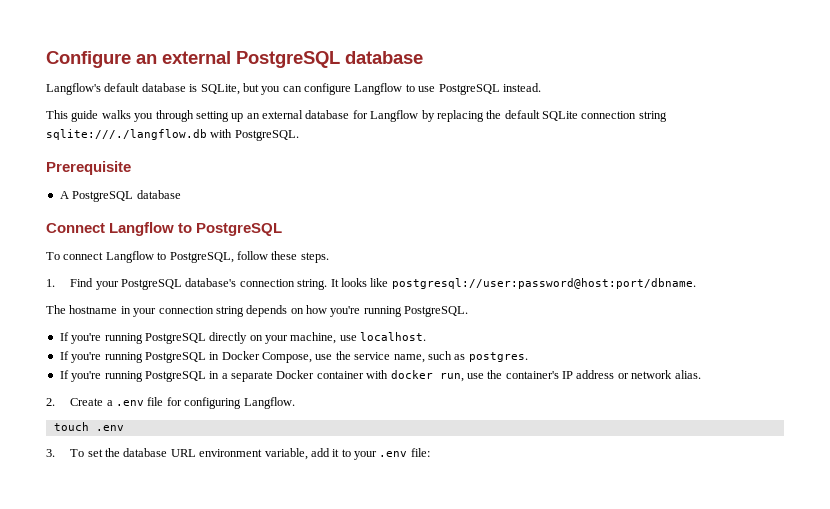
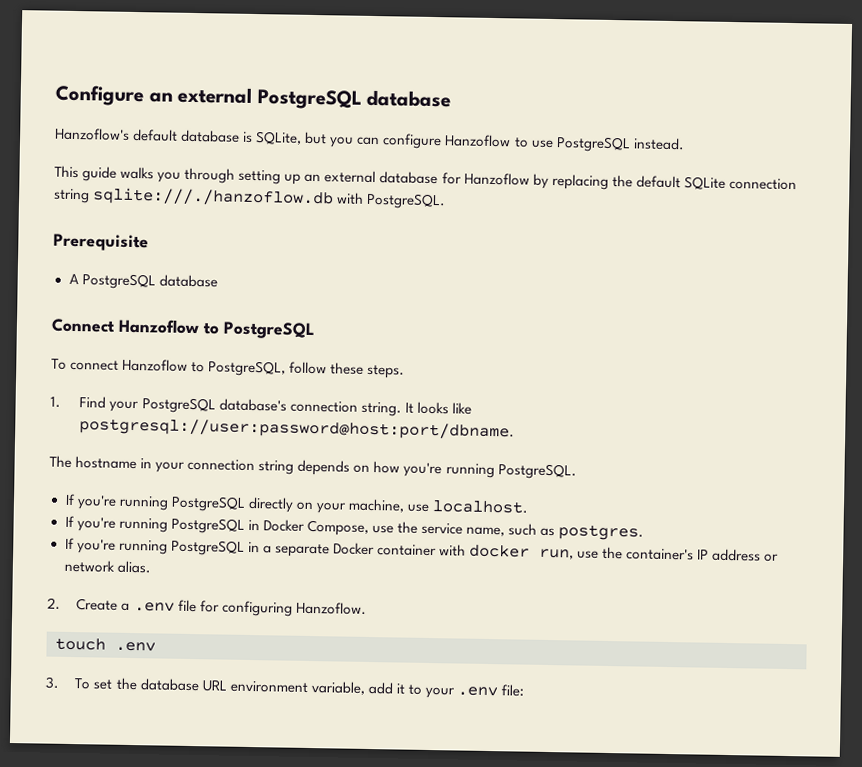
- Langflow's default database is SQLite, but you can configure Langflow to use PostgreSQL instead.
+ Hanzoflow's default database is SQLite, but you can configure Hanzoflow to use PostgreSQL instead.
- This guide walks you through setting up an external database for Langflow by replacing the default SQLite connection string sqlite:///./langflow.db with PostgreSQL.
+ This guide walks you through setting up an external database for Hanzoflow by replacing the default SQLite connection string sqlite:///./hanzoflow.db with PostgreSQL.
- Connect Langflow to PostgreSQL
+ Connect Hanzoflow to PostgreSQL
- To connect Langflow to PostgreSQL, follow these steps.
+ To connect Hanzoflow to PostgreSQL, follow these steps.
- 2. Create a .env file for configuring Langflow.
+ 2. Create a .env file for configuring Hanzoflow.

